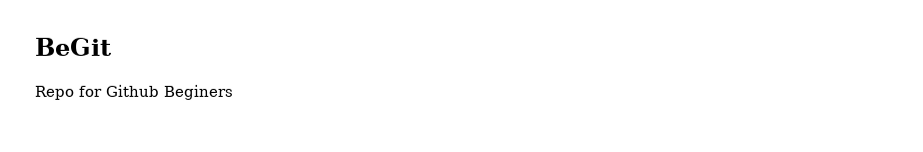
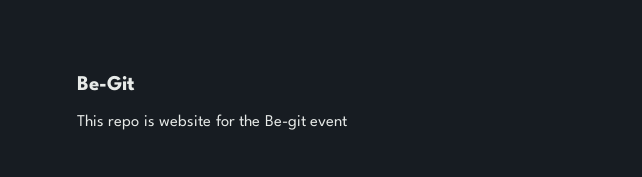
- BeGit
- Repo for Github Beginers
+ Be-Git
+ This repo is website for the Be-git event

